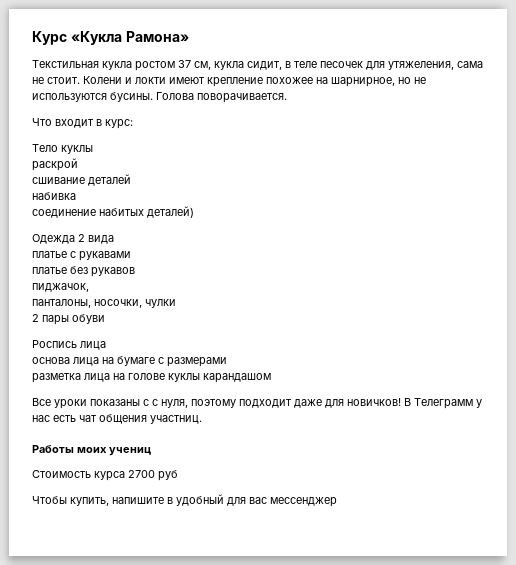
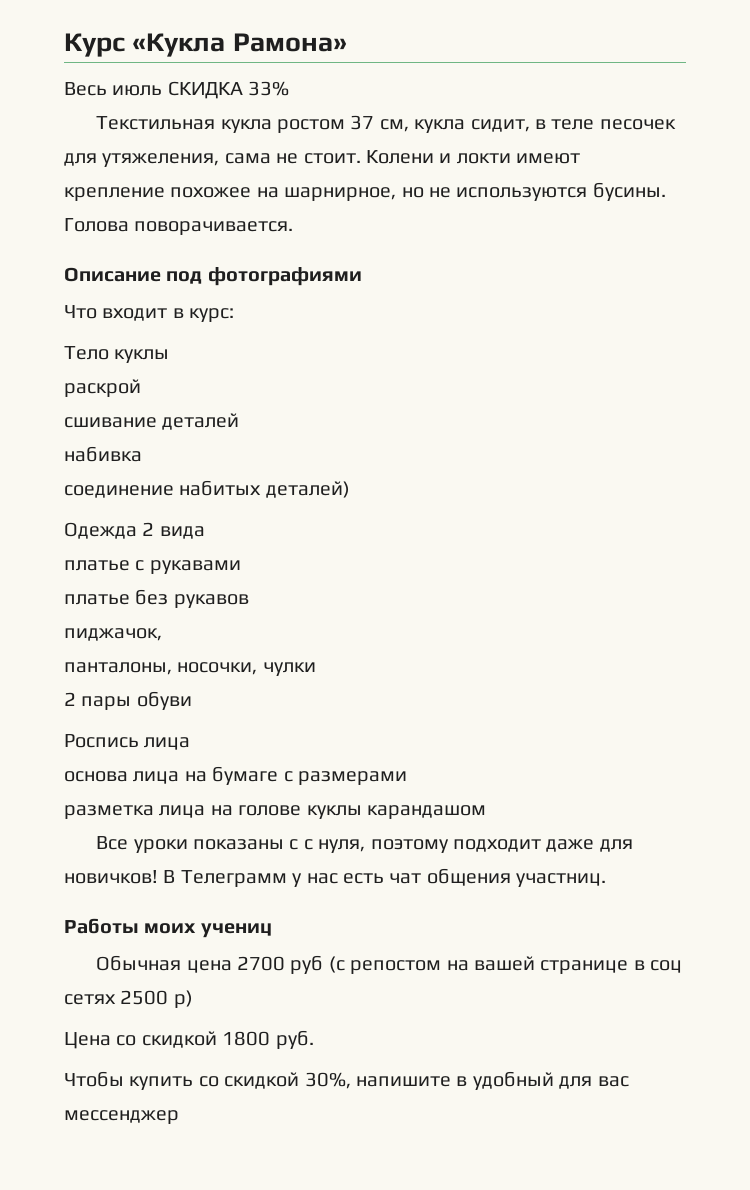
+ Весь июль CКИДКА 33%
+ Описание под фотографиями
- Стоимость курса 2700 руб
- Чтобы купить, напишите в удобный для вас мессенджер
+ Обычная цена 2700 руб (с репостом на вашей странице в соц сетях 2500 р)
+ Цена со скидкой 1800 руб.
+ Чтобы купить со скидкой 30%, напишите в удобный для вас мессенджер

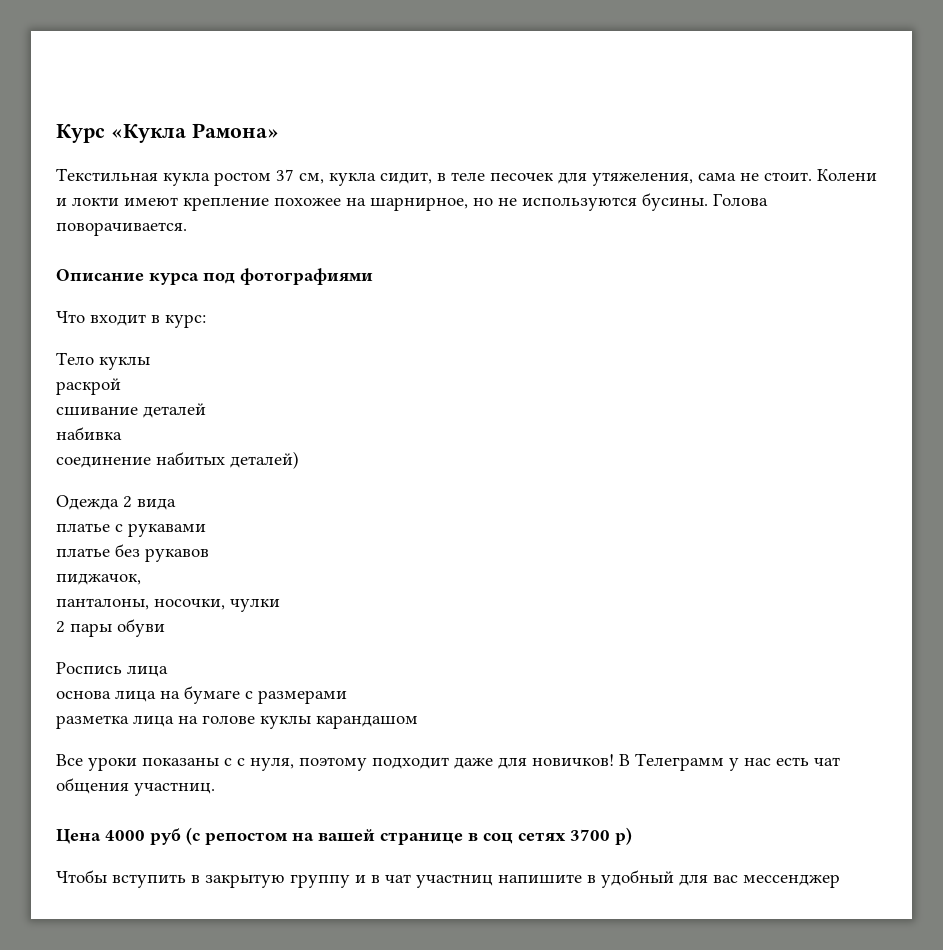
- Весь июль CКИДКА 33%
- Описание под фотографиями
+ Описание курса под фотографиями
- Работы моих учениц
- Обычная цена 2700 руб (с репостом на вашей странице в соц сетях 2500 р)
+ Цена 4000 руб (с репостом на вашей странице в соц сетях 3700 р)
- Цена со скидкой 1800 руб.
- Чтобы купить со скидкой 30%, напишите в удобный для вас мессенджер
+ Чтобы вступить в закрытую группу и в чат участниц напишите в удобный для вас мессенджер

